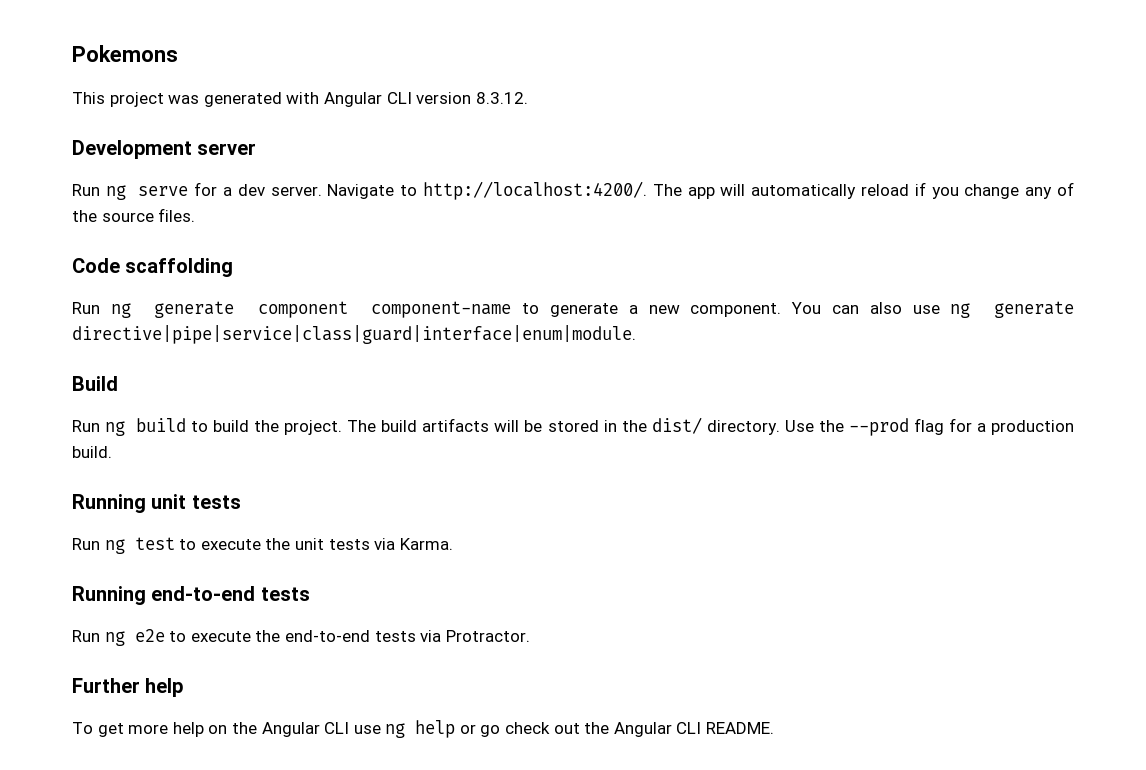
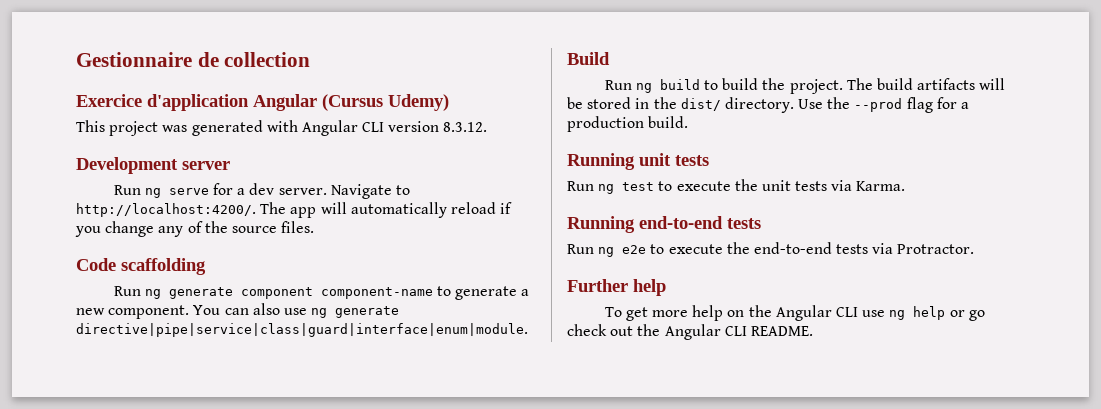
- Pokemons
+ Gestionnaire de collection
+ Exercice d'application Angular (Cursus Udemy)

